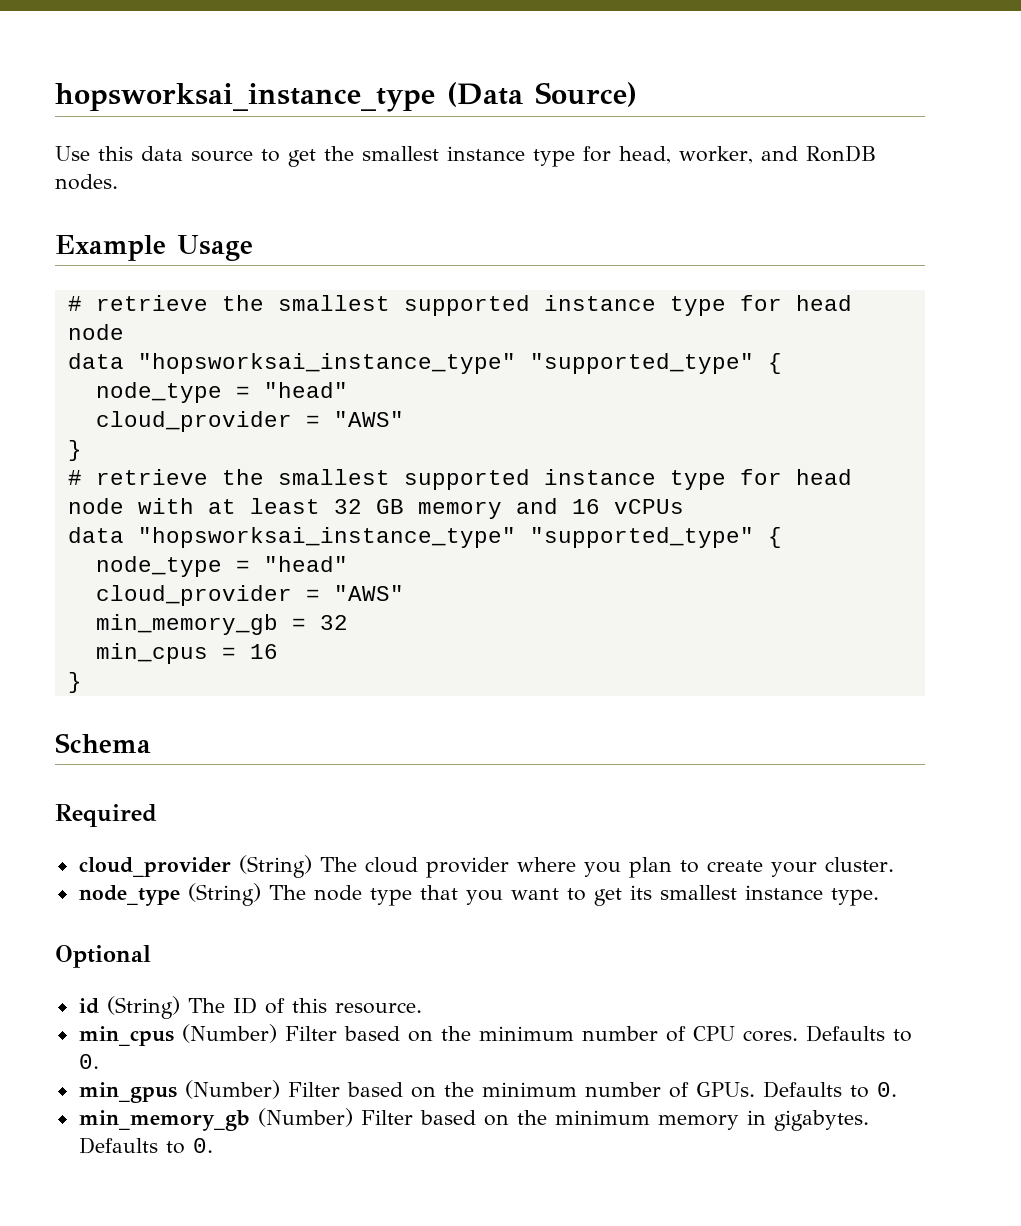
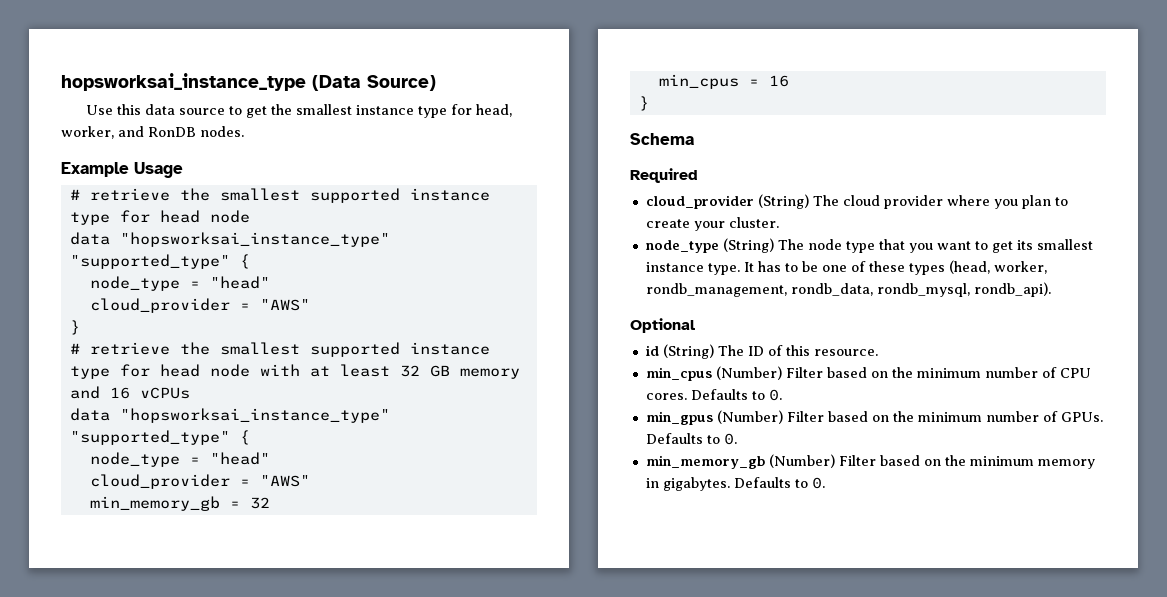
+ It has to be one of these types (head, worker, rondb_management, rondb_data, rondb_mysql, rondb_api).

